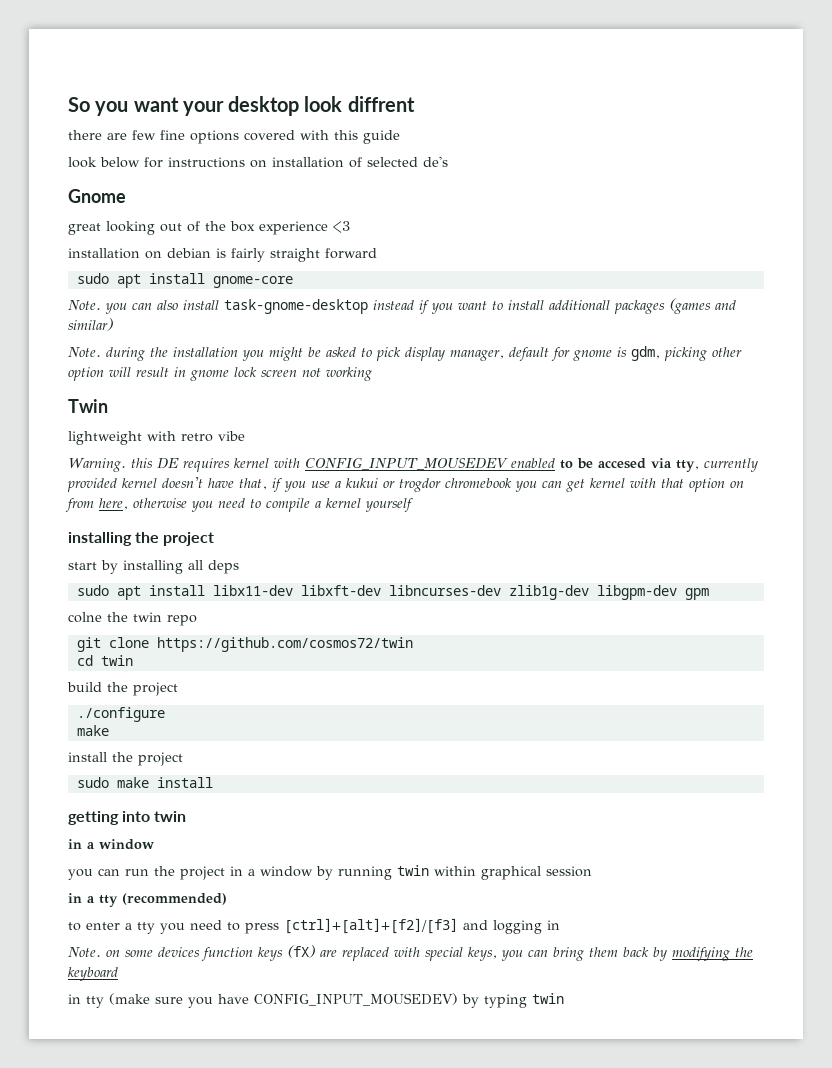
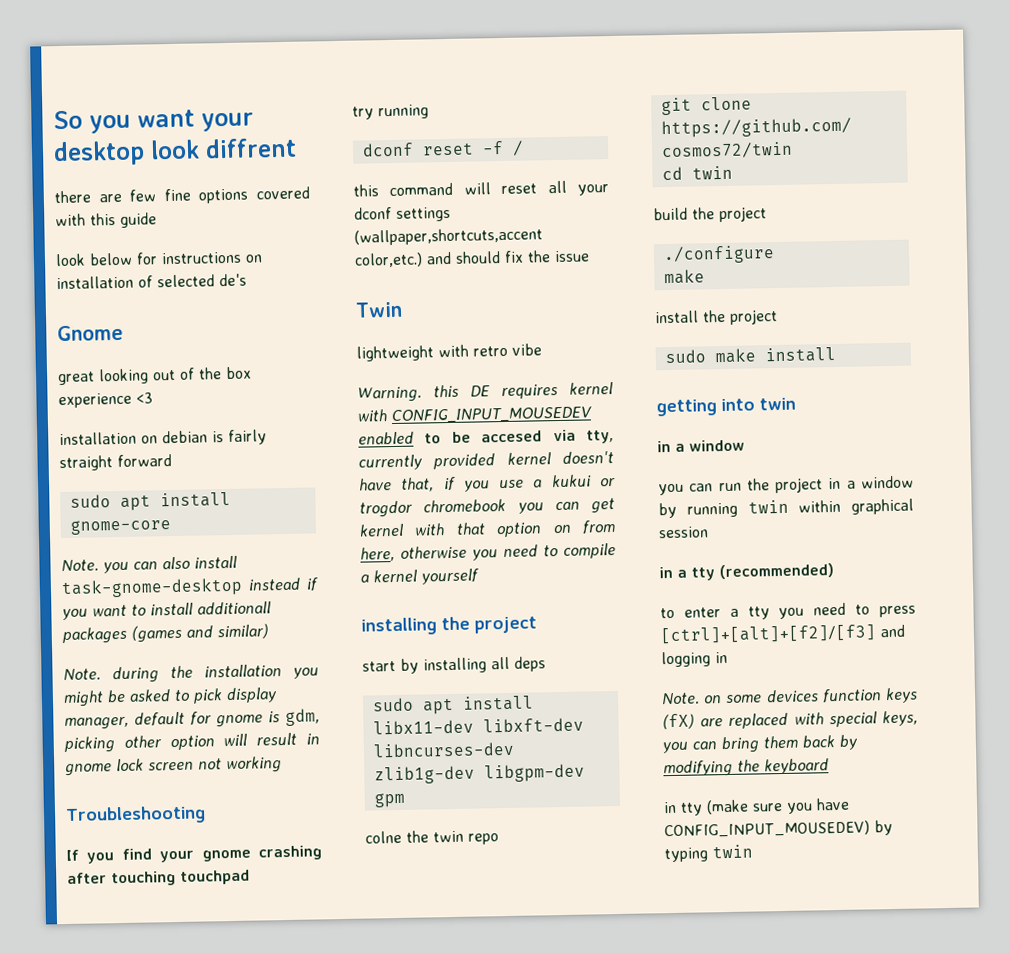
+ Troubleshooting
+ If you find your gnome crashing after touching touchpad
+ try running
+ dconf reset -f /
+ this command will reset all your dconf settings (wallpaper,shortcuts,accent color,etc.) and should fix the issue

